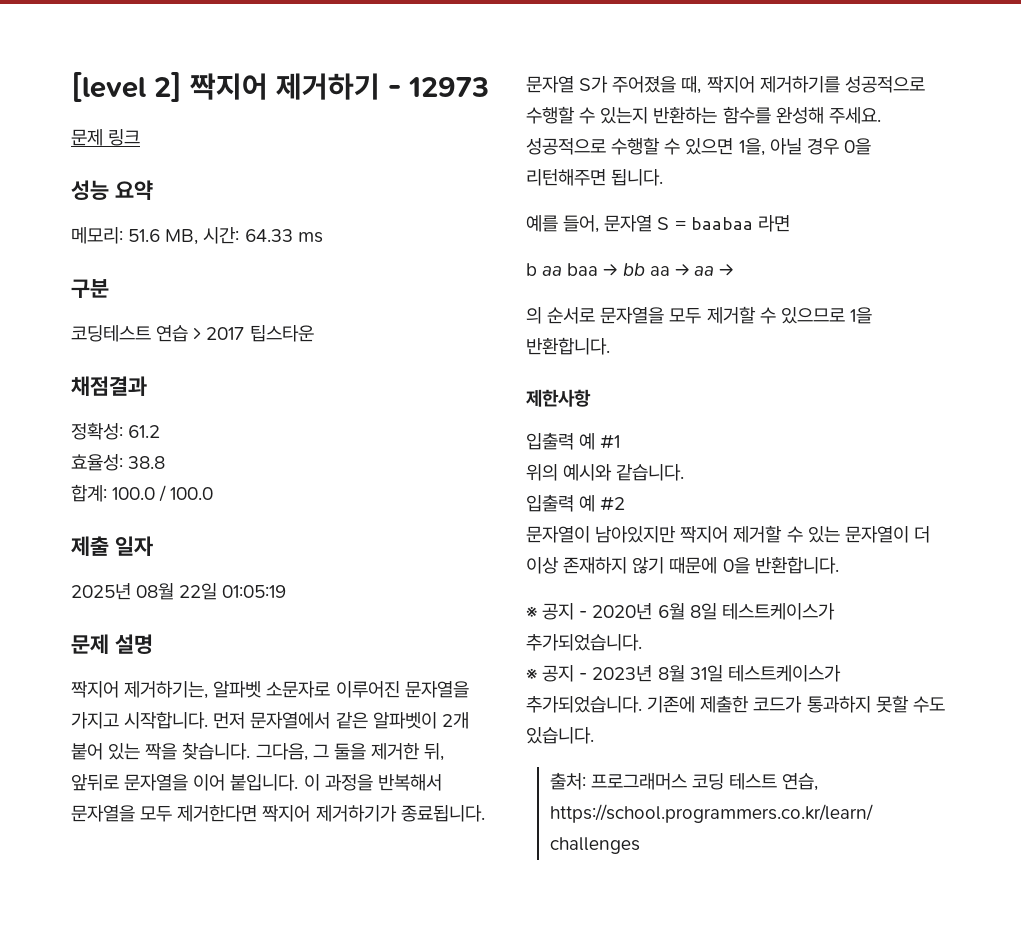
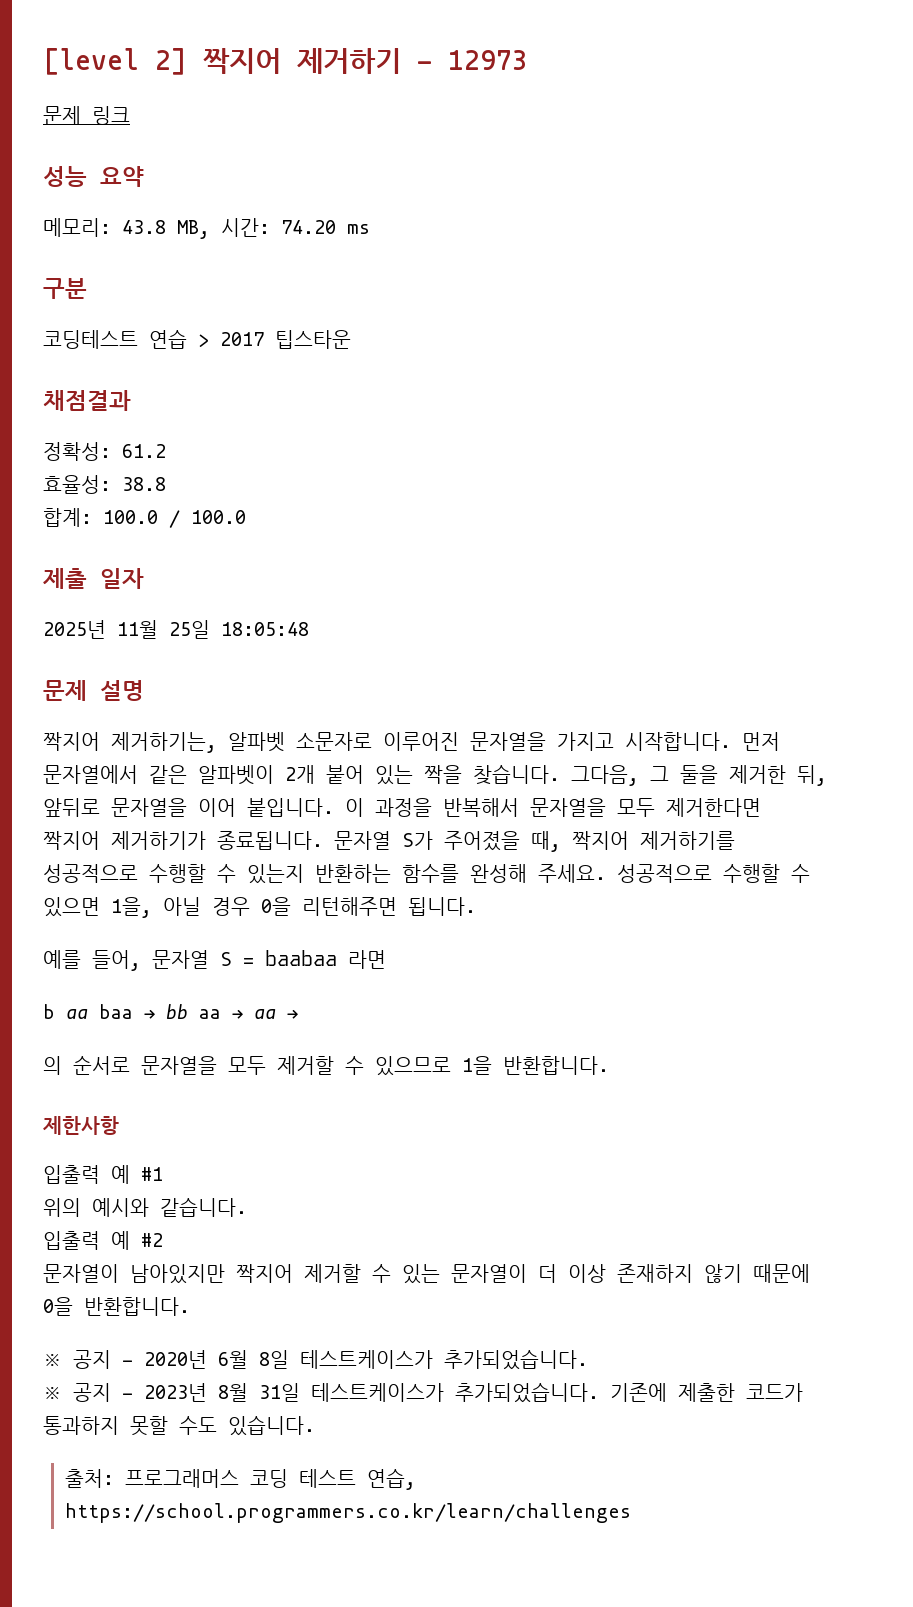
- 메모리: 51.6 MB, 시간: 64.33 ms
+ 메모리: 43.8 MB, 시간: 74.20 ms
- 2025년 08월 22일 01:05:19
+ 2025년 11월 25일 18:05:48

